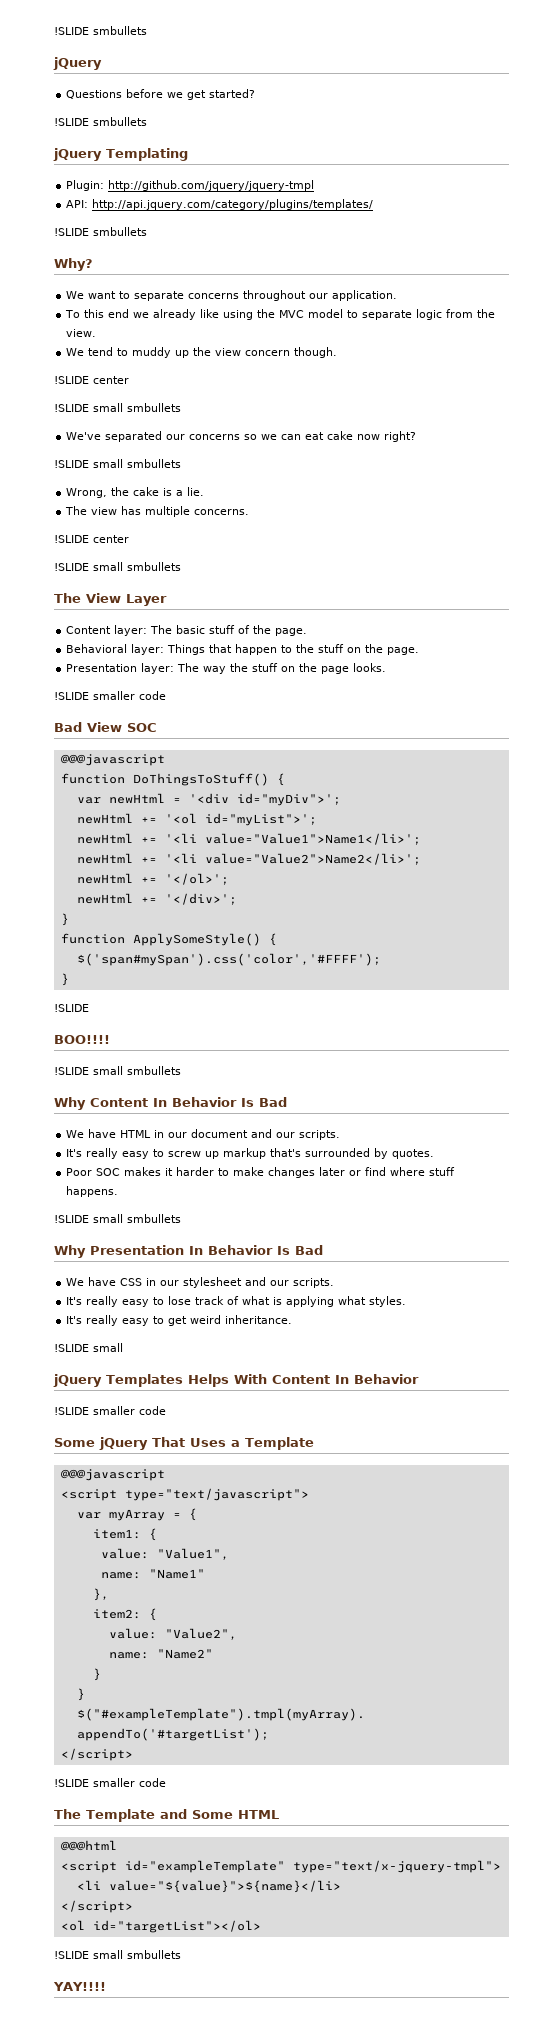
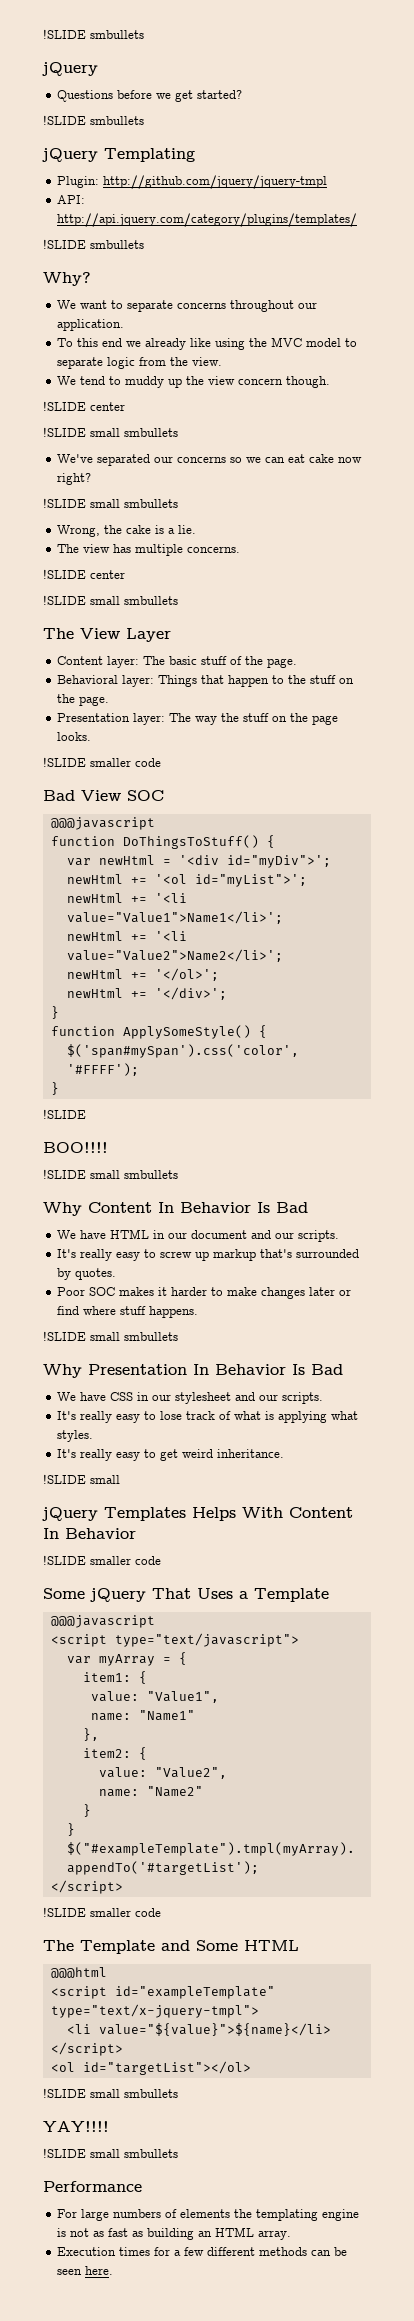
  YAY!!!!
+ !SLIDE small smbullets
+ Performance
+ For large numbers of elements the templating engine is not as fast as building an HTML array.
+ Execution times for a few different methods can be seen here.

